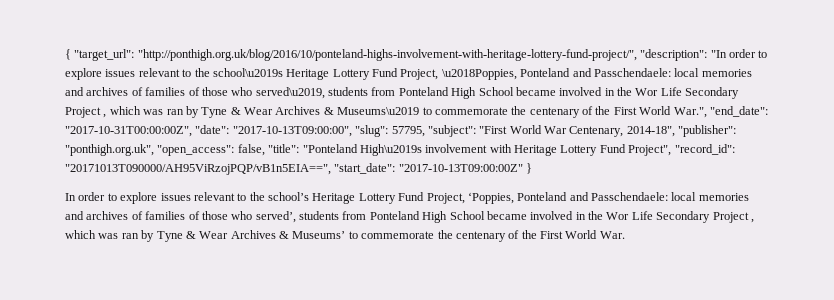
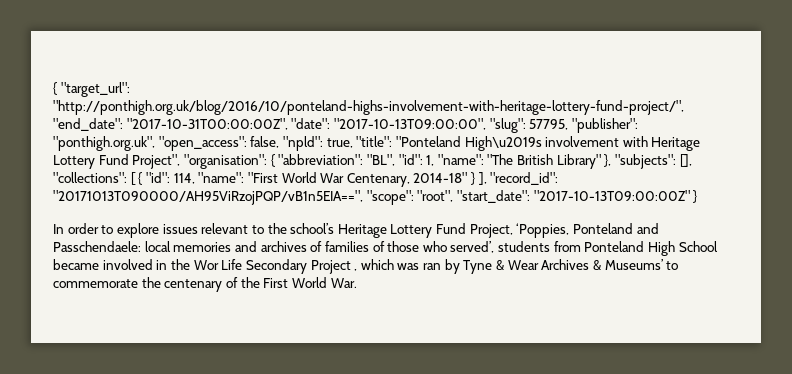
- { "target_url": "http://ponthigh.org.uk/blog/2016/10/ponteland-highs-involvement-with-heritage-lottery-fund-project/", "description": "In order to explore issues relevant to the school\u2019s Heritage Lottery Fund Project, \u2018Poppies, Ponteland and Passchendaele: local memories and archives of families of those who served\u2019, students from Ponteland High School became involved in the Wor Life Secondary Project , which was ran by Tyne & Wear Archives & Museums\u2019 to commemorate the centenary of the First World War.", "end_date": "2017-10-31T00:00:00Z", "date": "2017-10-13T09:00:00", "slug": 57795, "subject": "First World War Centenary, 2014-18", "publisher": "ponthigh.org.uk", "open_access": false, "title": "Ponteland High\u2019s involvement with Heritage Lottery Fund Project", "record_id": "20171013T090000/AH95ViRzojPQP/vB1n5EIA==", "start_date": "2017-10-13T09:00:00Z" }
+ { "target_url": "http://ponthigh.org.uk/blog/2016/10/ponteland-highs-involvement-with-heritage-lottery-fund-project/", "end_date": "2017-10-31T00:00:00Z", "date": "2017-10-13T09:00:00", "slug": 57795, "publisher": "ponthigh.org.uk", "open_access": false, "npld": true, "title": "Ponteland High\u2019s involvement with Heritage Lottery Fund Project", "organisation": { "abbreviation": "BL", "id": 1, "name": "The British Library" }, "subjects": [], "collections": [ { "id": 114, "name": "First World War Centenary, 2014-18" } ], "record_id": "20171013T090000/AH95ViRzojPQP/vB1n5EIA==", "scope": "root", "start_date": "2017-10-13T09:00:00Z" }

